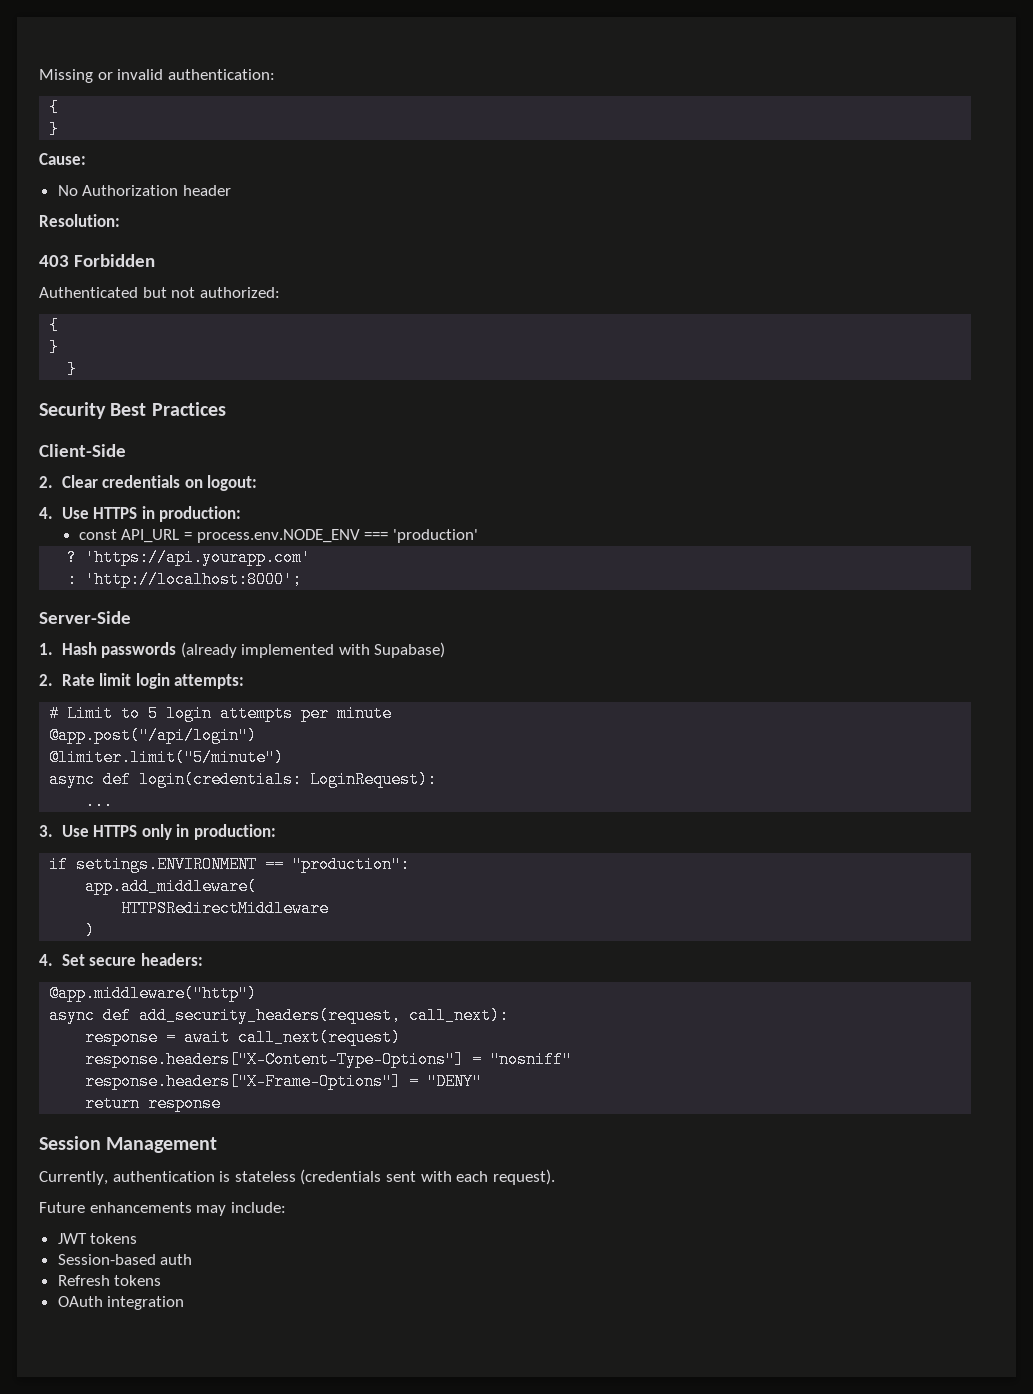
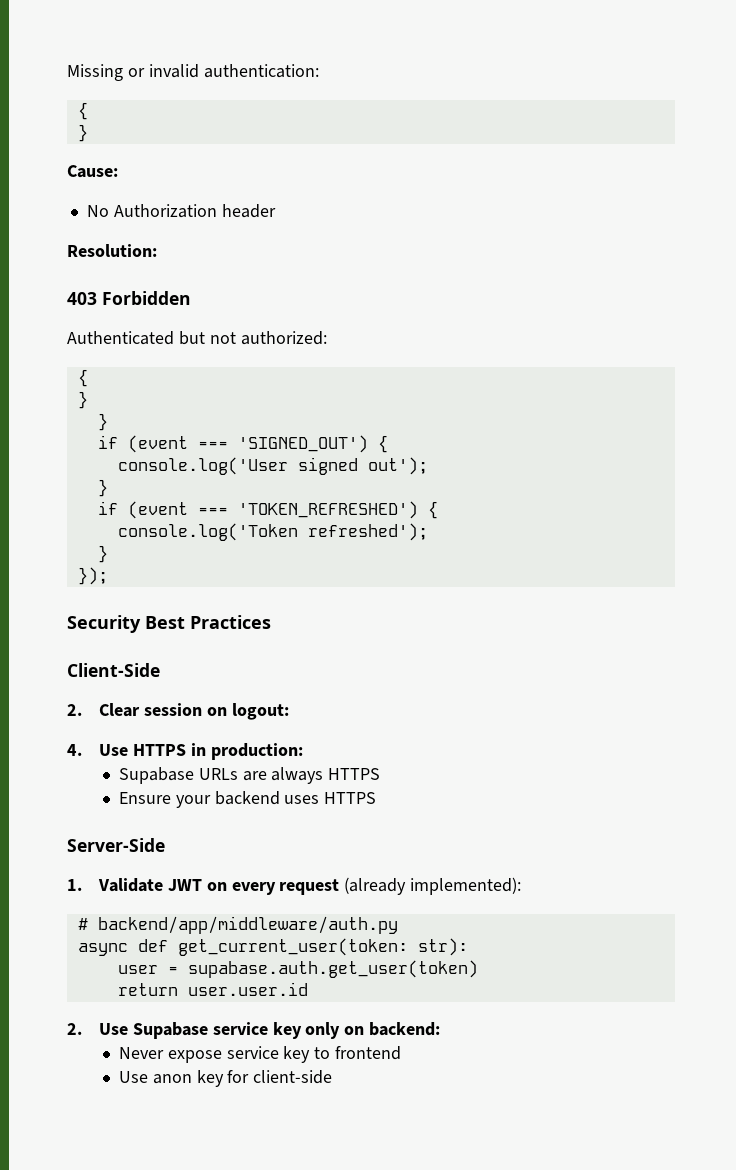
+ if (event === 'SIGNED_OUT') {
+ console.log('User signed out');
+ }
+ if (event === 'TOKEN_REFRESHED') {
+ console.log('Token refreshed');
+ }
+ });
- 2. Clear credentials on logout:
+ 2. Clear session on logout:
- const API_URL = process.env.NODE_ENV === 'production'
- ? 'https://api.yourapp.com'
- : 'http://localhost:8000';
+ Supabase URLs are always HTTPS
+ Ensure your backend uses HTTPS
  Server-Side
- 1. Hash passwords (already implemented with Supabase)
- 2. Rate limit login attempts:
- # Limit to 5 login attempts per minute
- @app.post("/api/login")
- @limiter.limit("5/minute")
- async def login(credentials: LoginRequest):
- ...
- 3. Use HTTPS only in production:
- if settings.ENVIRONMENT == "production":
- app.add_middleware(
- HTTPSRedirectMiddleware
- )
- 4. Set secure headers:
- @app.middleware("http")
- async def add_security_headers(request, call_next):
- response = await call_next(request)
- response.headers["X-Content-Type-Options"] = "nosniff"
- response.headers["X-Frame-Options"] = "DENY"
- return response
- Session Management
- Currently, authentication is stateless (credentials sent with each request).
- Future enhancements may include:
- JWT tokens
- Session-based auth
- Refresh tokens
- OAuth integration
+ 1. Validate JWT on every request (already implemented):
+ # backend/app/middleware/auth.py
+ async def get_current_user(token: str):
+ user = supabase.auth.get_user(token)
+ return user.user.id
+ 2. Use Supabase service key only on backend:
+ Never expose service key to frontend
+ Use anon key for client-side

